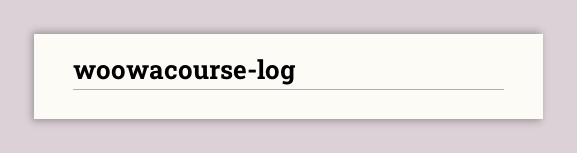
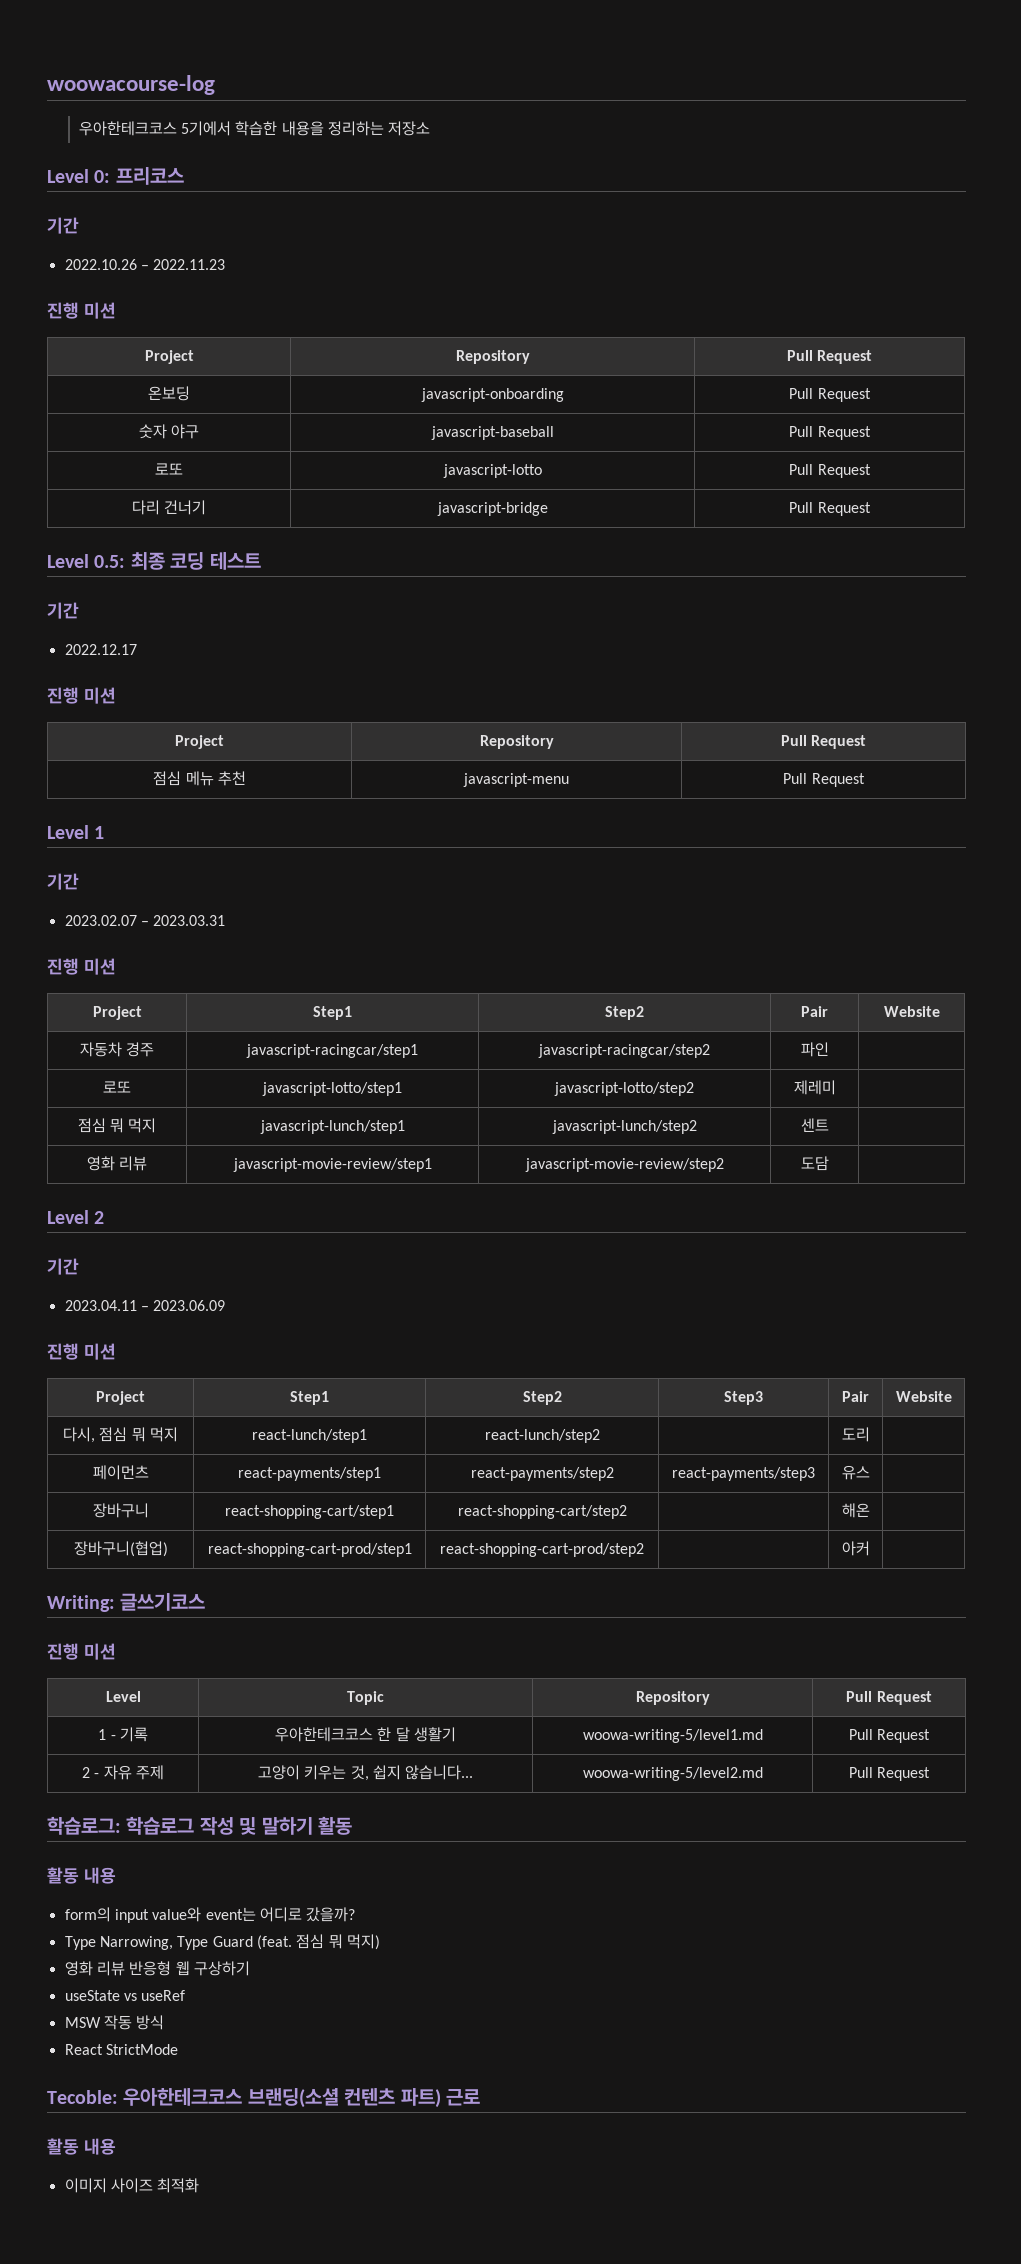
+ 우아한테크코스 5기에서 학습한 내용을 정리하는 저장소
+ Level 0: 프리코스
+ 기간
+ 2022.10.26 – 2022.11.23
+ 진행 미션
+ Project | Repository | Pull Request
+ 온보딩 | javascript-onboarding | Pull Request
+ 숫자 야구 | javascript-baseball | Pull Request
+ 로또 | javascript-lotto | Pull Request
+ 다리 건너기 | javascript-bridge | Pull Request
+ Level 0.5: 최종 코딩 테스트
+ 기간
+ 2022.12.17
+ 진행 미션
+ Project | Repository | Pull Request
+ 점심 메뉴 추천 | javascript-menu | Pull Request
+ Level 1
+ 기간
+ 2023.02.07 – 2023.03.31
+ 진행 미션
+ Project | Step1 | Step2 | Pair | Website
+ 자동차 경주 | javascript-racingcar/step1 | javascript-racingcar/step2 | 파인 |
+ 로또 | javascript-lotto/step1 | javascript-lotto/step2 | 제레미 |
+ 점심 뭐 먹지 | javascript-lunch/step1 | javascript-lunch/step2 | 센트 |
+ 영화 리뷰 | javascript-movie-review/step1 | javascript-movie-review/step2 | 도담 |
+ Level 2
+ 기간
+ 2023.04.11 – 2023.06.09
+ 진행 미션
+ Project | Step1 | Step2 | Step3 | Pair | Website
+ 다시, 점심 뭐 먹지 | react-lunch/step1 | react-lunch/step2 | | 도리 |
+ 페이먼츠 | react-payments/step1 | react-payments/step2 | react-payments/step3 | 유스 |
+ 장바구니 | react-shopping-cart/step1 | react-shopping-cart/step2 | | 해온 |
+ 장바구니(협업) | react-shopping-cart-prod/step1 | react-shopping-cart-prod/step2 | | 아커 |
+ Writing: 글쓰기코스
+ 진행 미션
+ Level | Topic | Repository | Pull Request
+ 1 - 기록 | 우아한테크코스 한 달 생활기 | woowa-writing-5/level1.md | Pull Request
+ 2 - 자유 주제 | 고양이 키우는 것, 쉽지 않습니다... | woowa-writing-5/level2.md | Pull Request
+ 학습로그: 학습로그 작성 및 말하기 활동
+ 활동 내용
+ form의 input value와 event는 어디로 갔을까?
+ Type Narrowing, Type Guard (feat. 점심 뭐 먹지)
+ 영화 리뷰 반응형 웹 구상하기
+ useState vs useRef
+ MSW 작동 방식
+ React StrictMode
+ Tecoble: 우아한테크코스 브랜딩(소셜 컨텐츠 파트) 근로
+ 활동 내용
+ 이미지 사이즈 최적화

